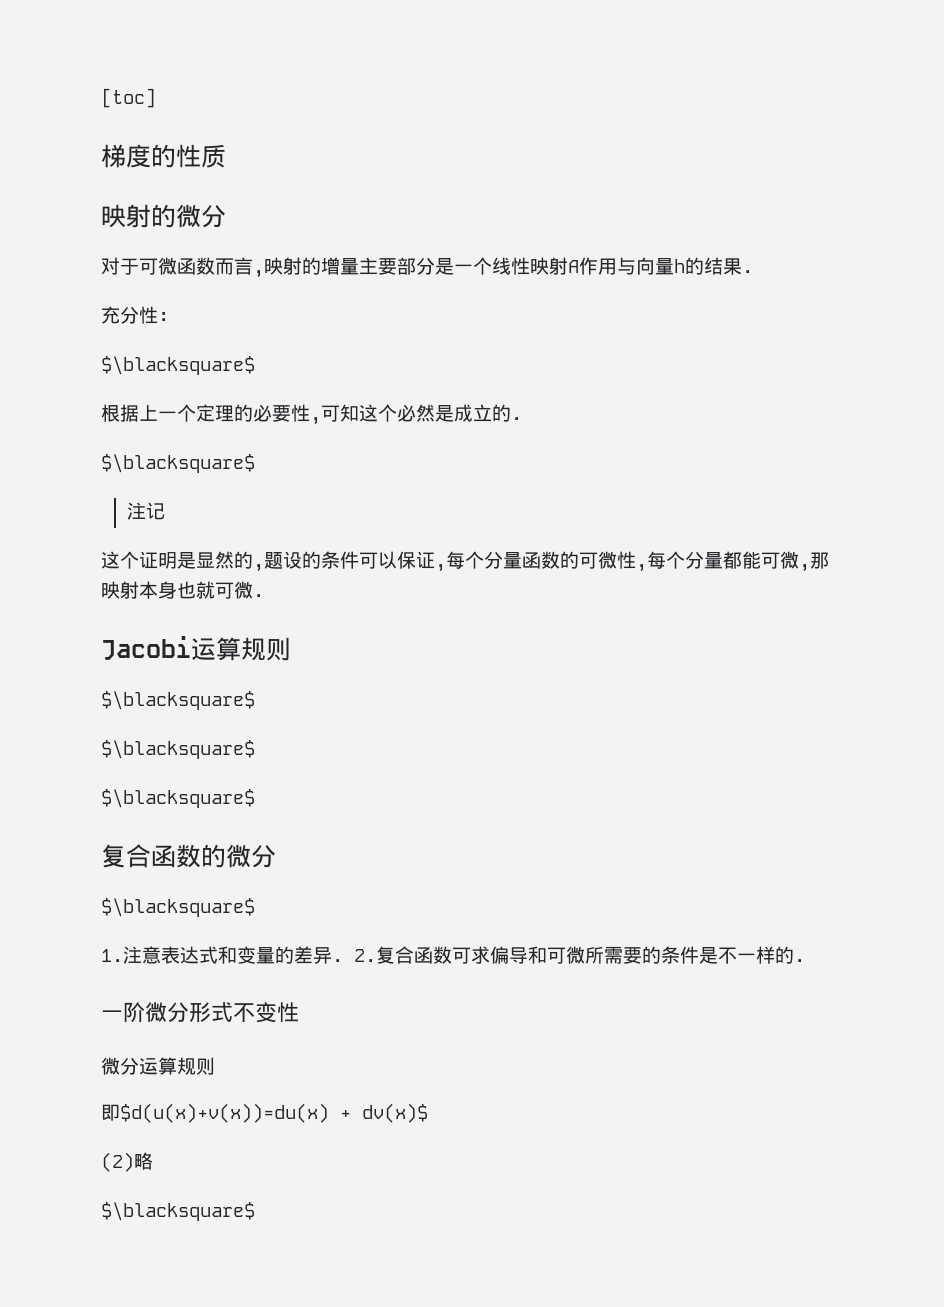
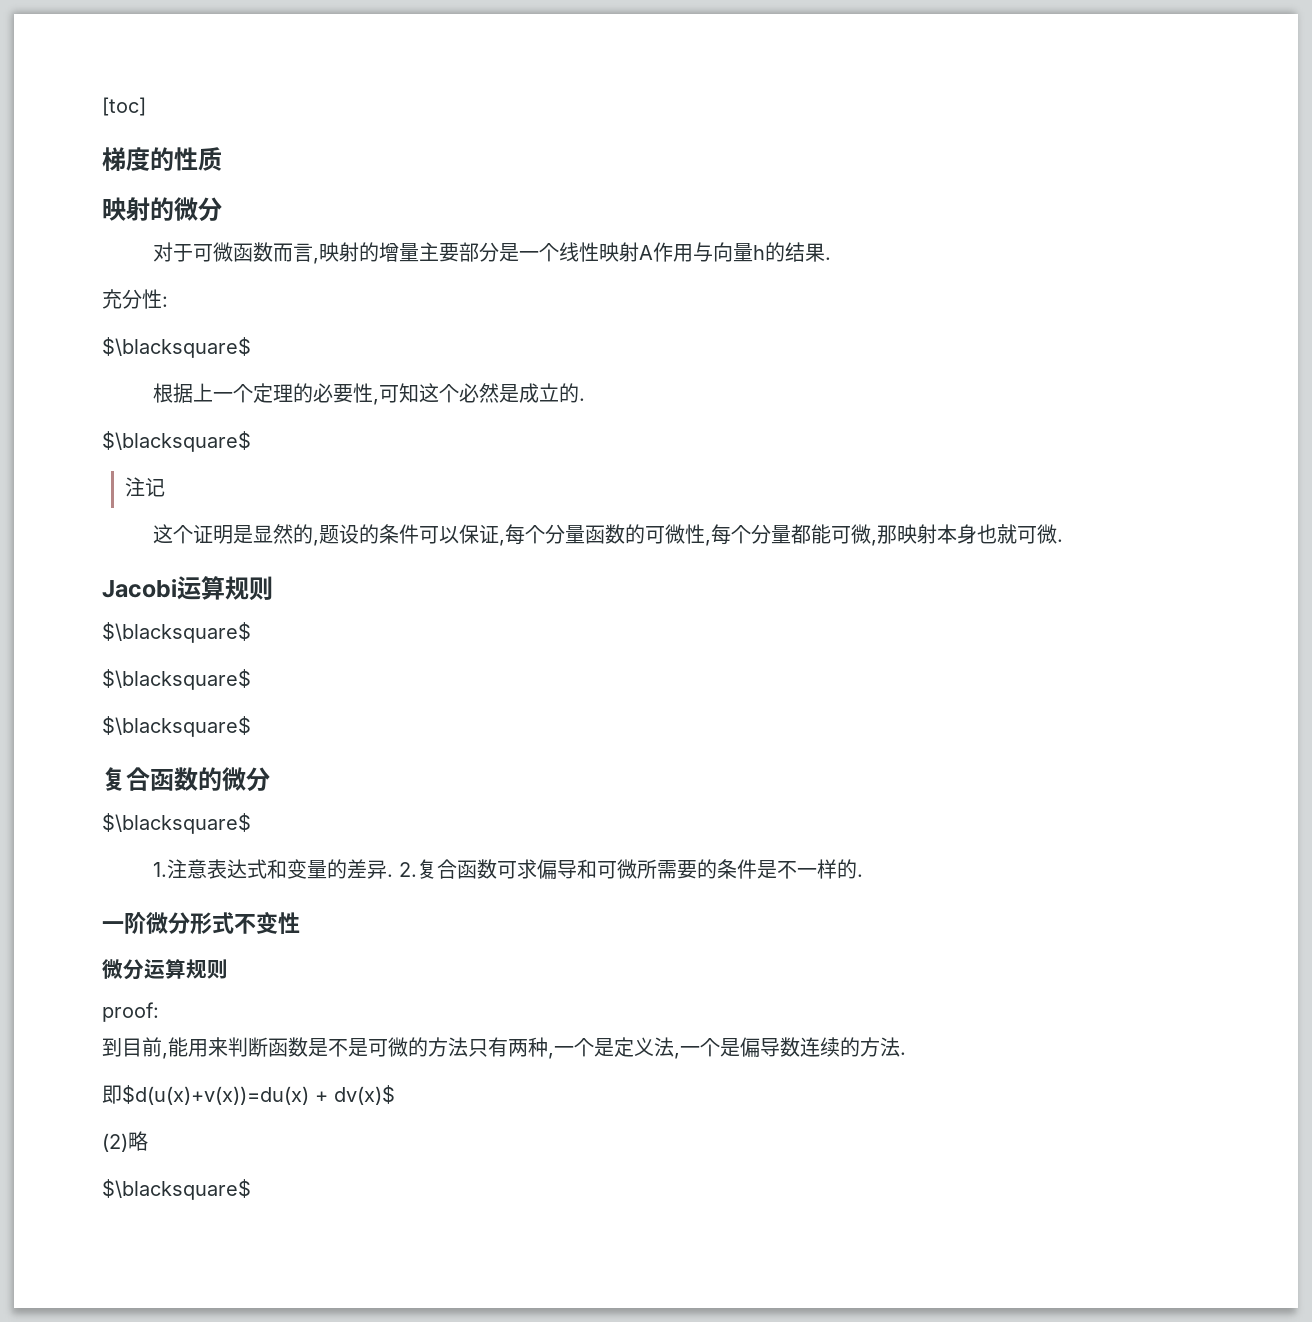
+ proof:
+ 到目前,能用来判断函数是不是可微的方法只有两种,一个是定义法,一个是偏导数连续的方法.

